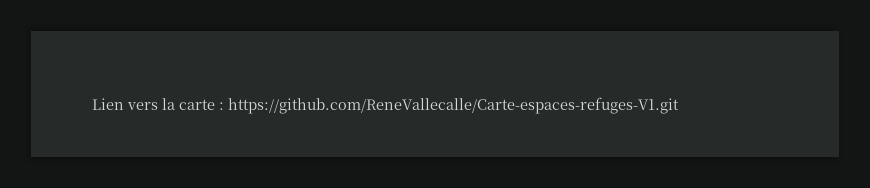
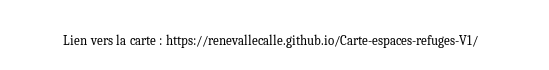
- Lien vers la carte : https://github.com/ReneVallecalle/Carte-espaces-refuges-V1.git
+ Lien vers la carte : https://renevallecalle.github.io/Carte-espaces-refuges-V1/

